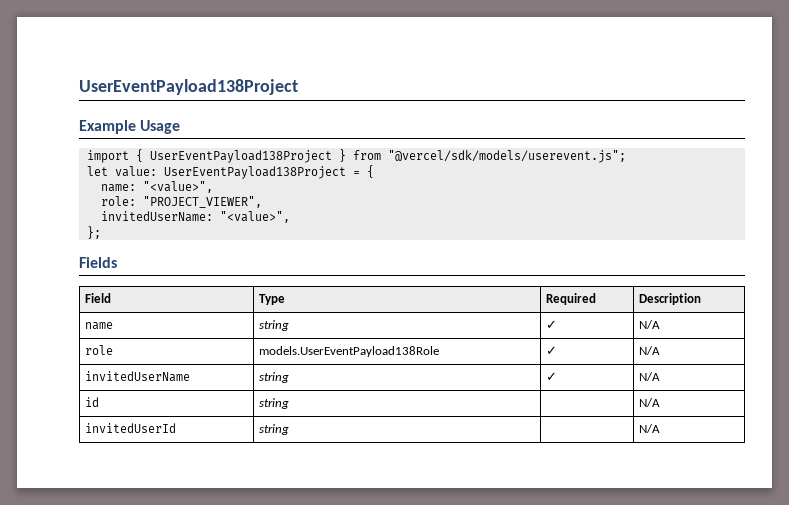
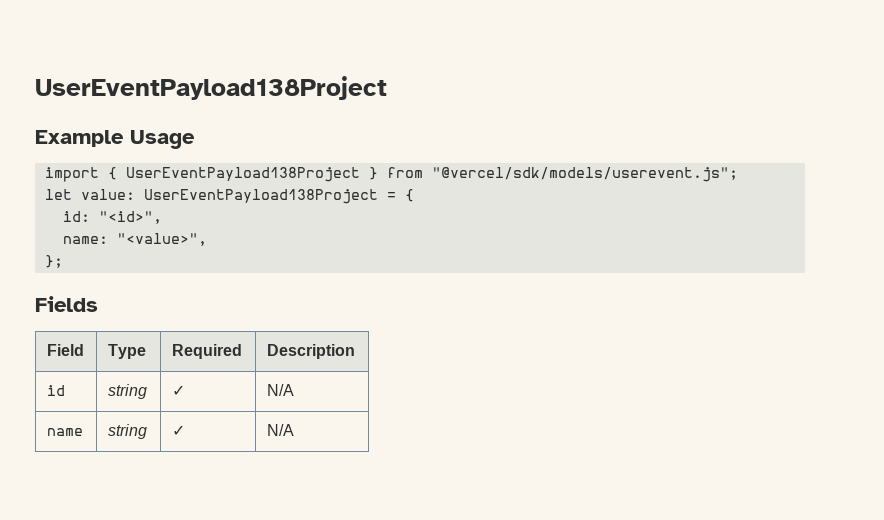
+ id: "<id>",
- role: "PROJECT_VIEWER",
- invitedUserName: "<value>",
+ id | string | ✓ | N/A
- role | models.UserEventPayload138Role | ✓ | N/A
- invitedUserName | string | ✓ | N/A
- id | string | | N/A
- invitedUserId | string | | N/A

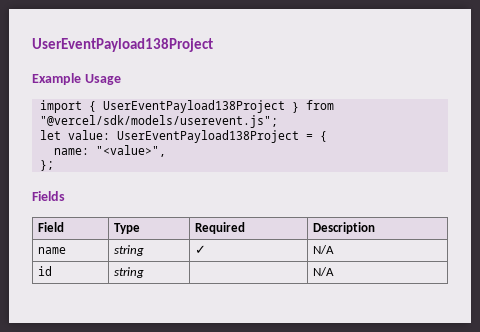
- id: "<id>",
- id | string | ✓ | N/A
+ name | string | ✓ | N/A
- name | string | ✓ | N/A
+ id | string | | N/A

